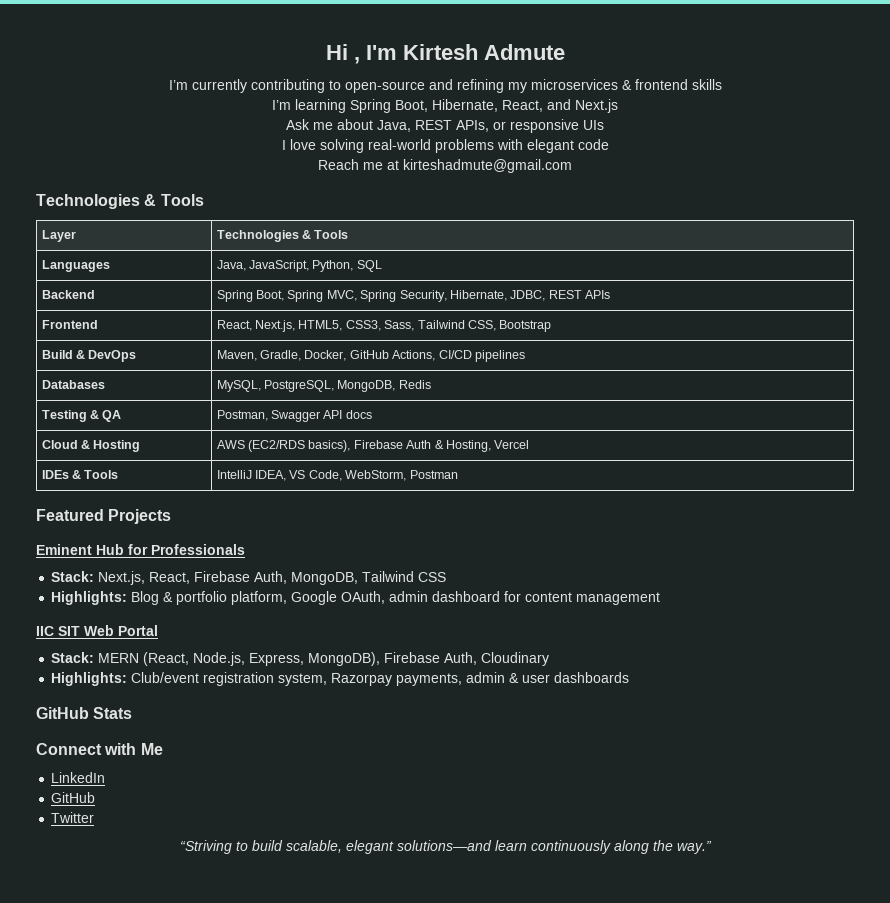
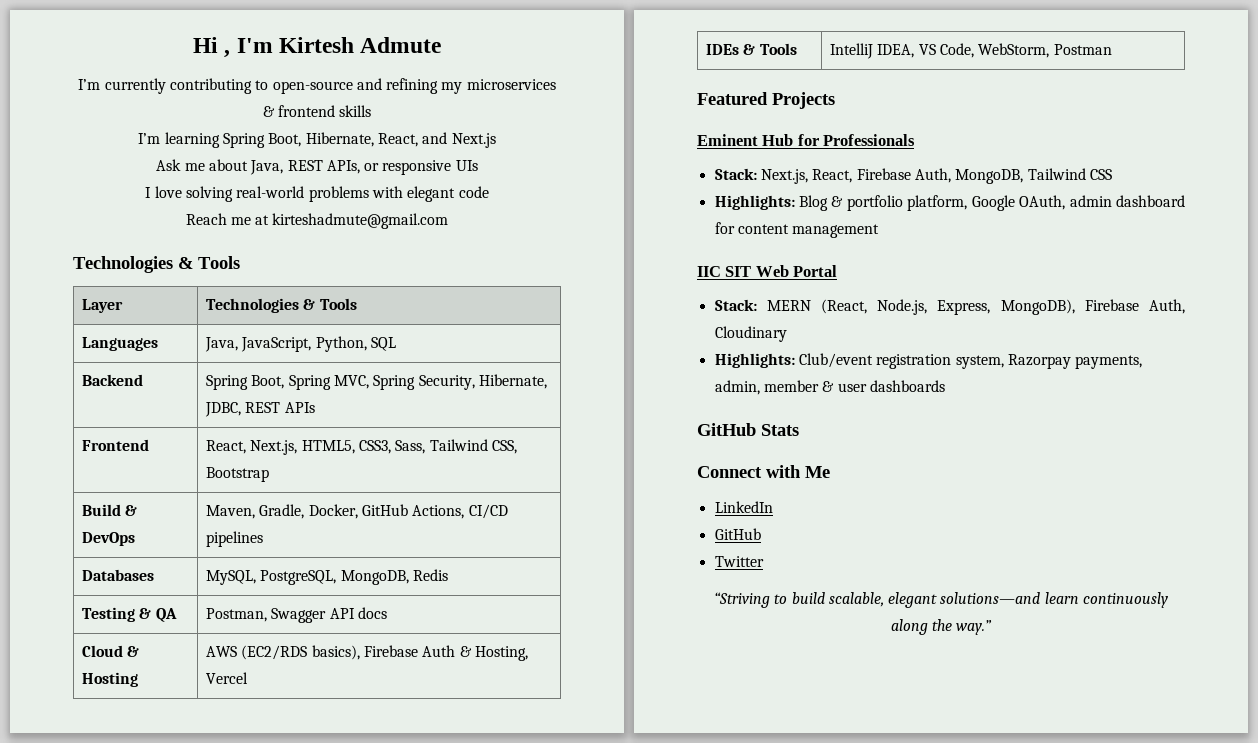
- Highlights: Club/event registration system, Razorpay payments, admin & user dashboards
+ Highlights: Club/event registration system, Razorpay payments, admin, member & user dashboards

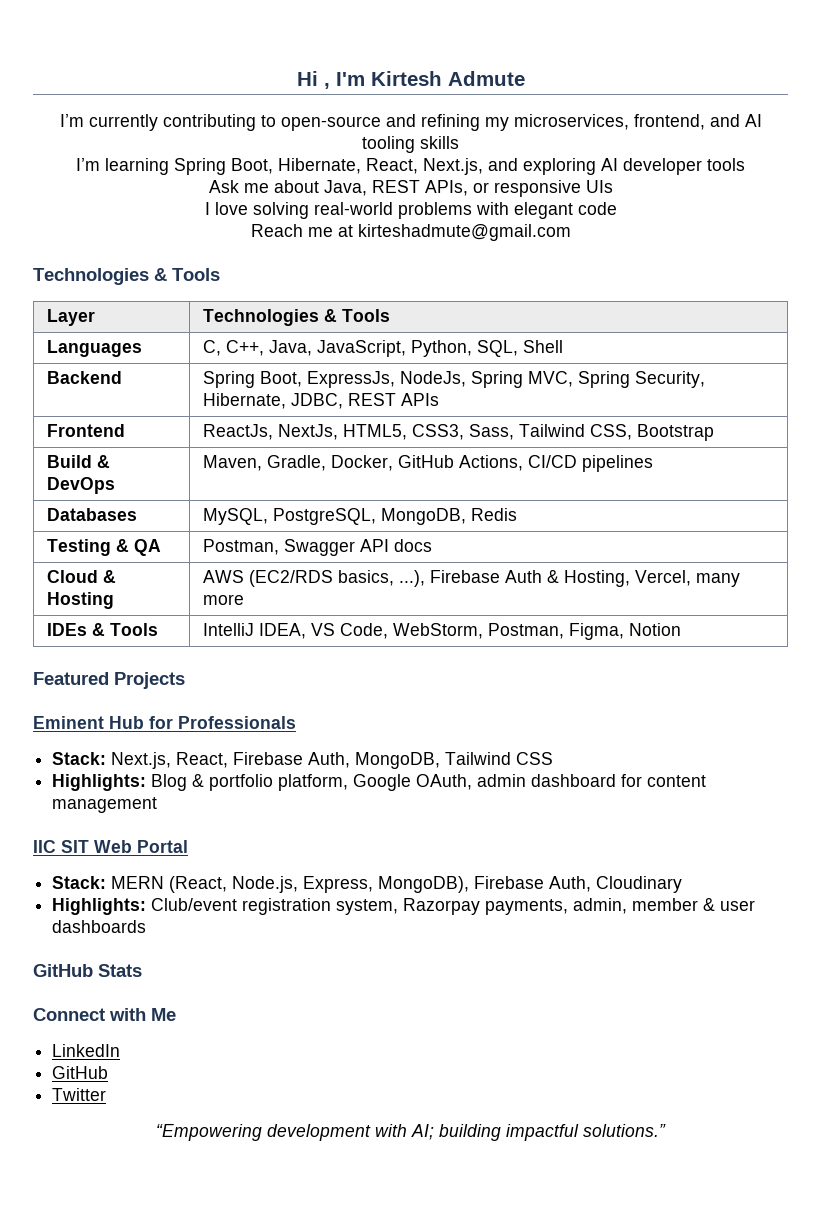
- I’m currently contributing to open-source and refining my microservices & frontend skills
+ I’m currently contributing to open-source and refining my microservices, frontend, and AI tooling skills
- I’m learning Spring Boot, Hibernate, React, and Next.js
+ I’m learning Spring Boot, Hibernate, React, Next.js, and exploring AI developer tools
- Languages | Java, JavaScript, Python, SQL
+ Languages | C, C++, Java, JavaScript, Python, SQL, Shell
- Backend | Spring Boot, Spring MVC, Spring Security, Hibernate, JDBC, REST APIs
+ Backend | Spring Boot, ExpressJs, NodeJs, Spring MVC, Spring Security, Hibernate, JDBC, REST APIs
- Frontend | React, Next.js, HTML5, CSS3, Sass, Tailwind CSS, Bootstrap
+ Frontend | ReactJs, NextJs, HTML5, CSS3, Sass, Tailwind CSS, Bootstrap
- Cloud & Hosting | AWS (EC2/RDS basics), Firebase Auth & Hosting, Vercel
+ Cloud & Hosting | AWS (EC2/RDS basics, ...), Firebase Auth & Hosting, Vercel, many more
- IDEs & Tools | IntelliJ IDEA, VS Code, WebStorm, Postman
+ IDEs & Tools | IntelliJ IDEA, VS Code, WebStorm, Postman, Figma, Notion
- “Striving to build scalable, elegant solutions—and learn continuously along the way.”
+ “Empowering development with AI; building impactful solutions.”

